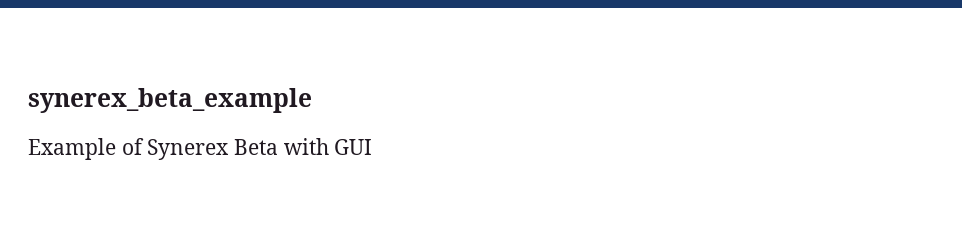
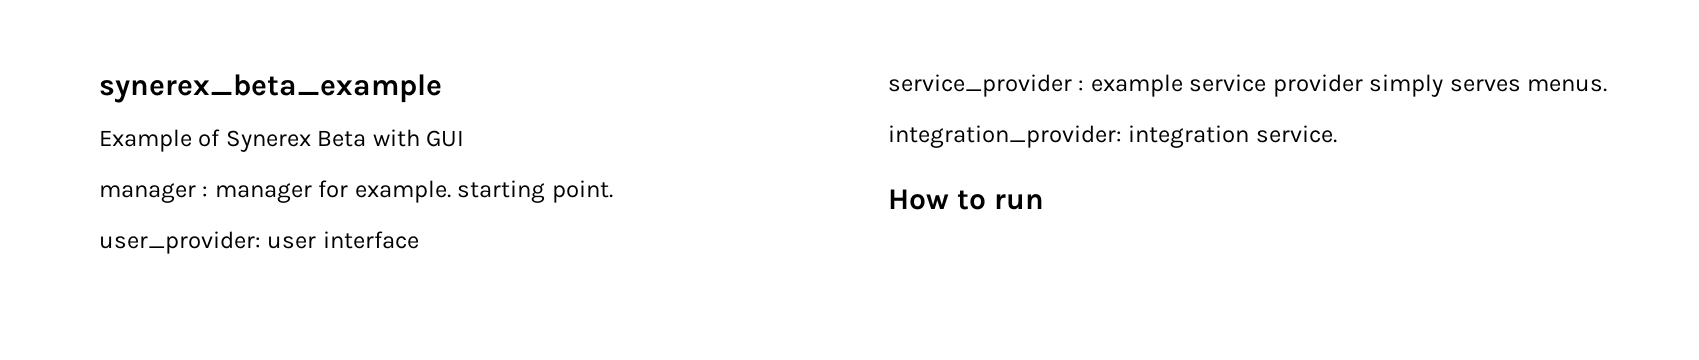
+ manager : manager for example. starting point.
+ user_provider: user interface
+ service_provider : example service provider simply serves menus.
+ integration_provider: integration service.
+ How to run

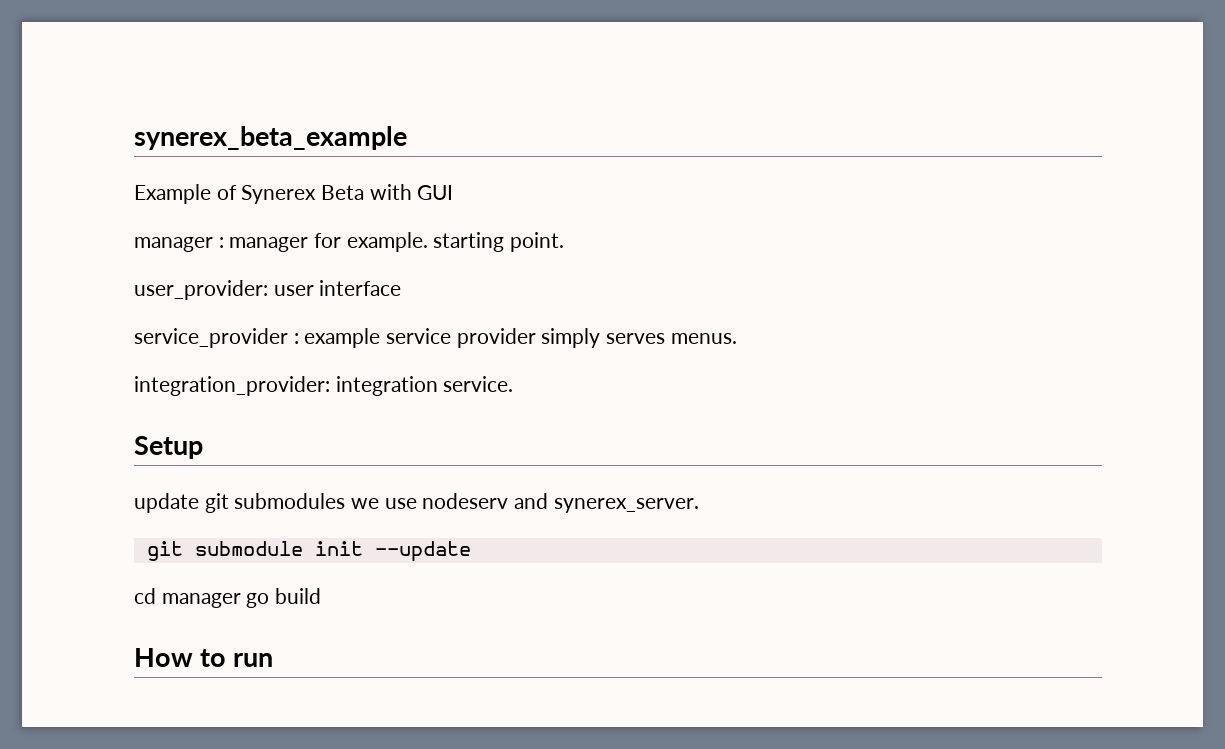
+ Setup
+ update git submodules we use nodeserv and synerex_server.
+ git submodule init --update
+ cd manager go build

